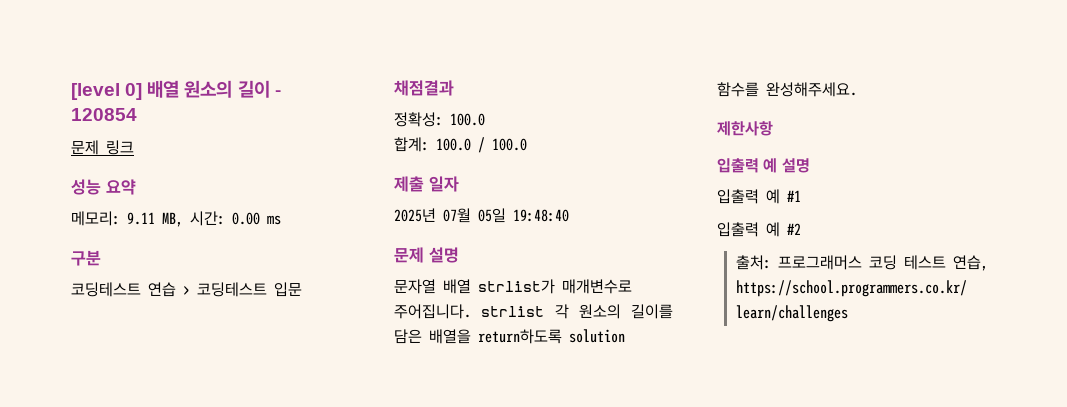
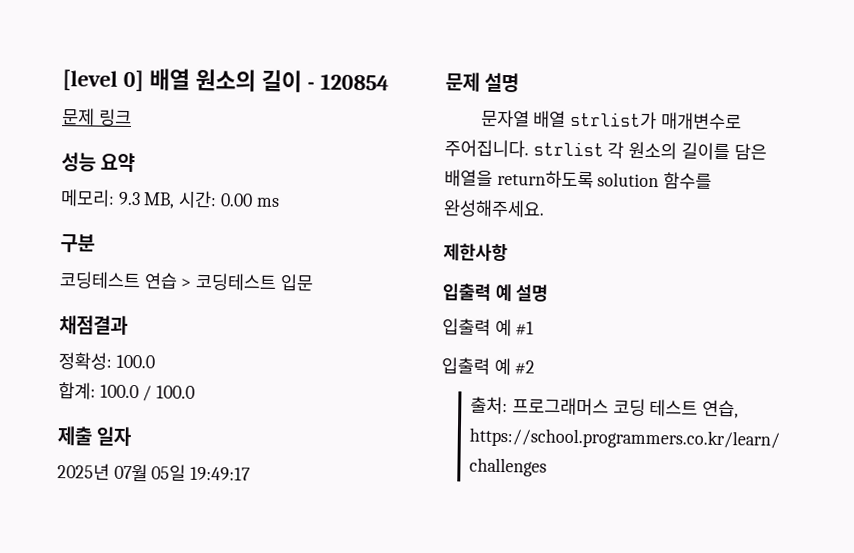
- 메모리: 9.11 MB, 시간: 0.00 ms
+ 메모리: 9.3 MB, 시간: 0.00 ms
- 2025년 07월 05일 19:48:40
+ 2025년 07월 05일 19:49:17

